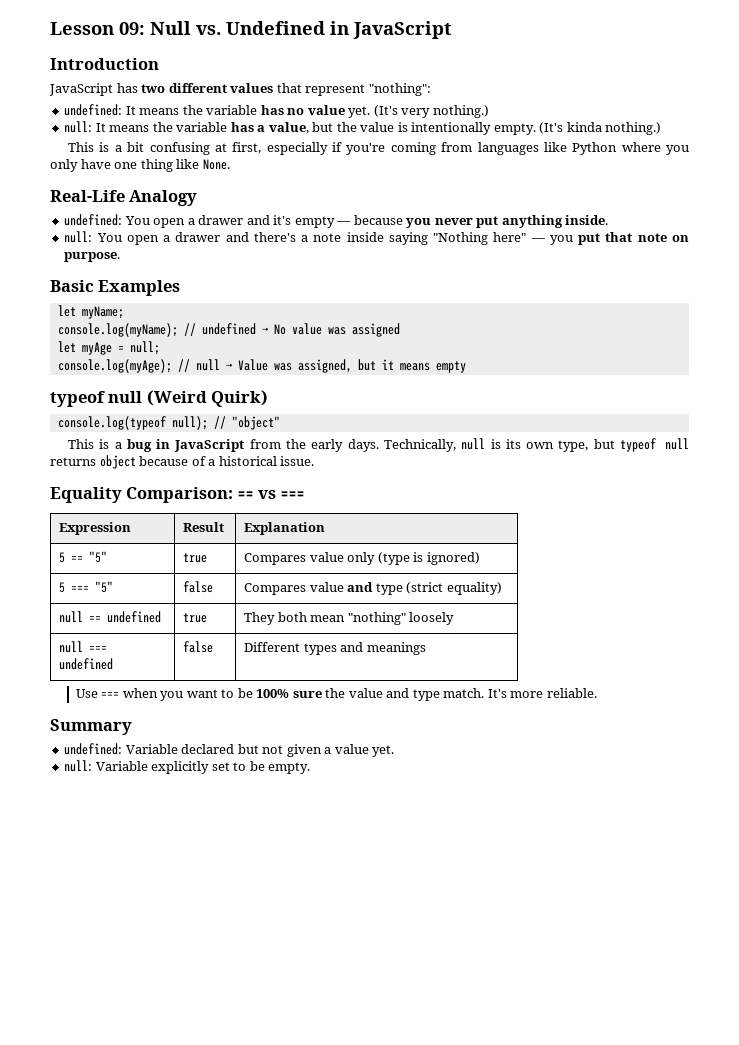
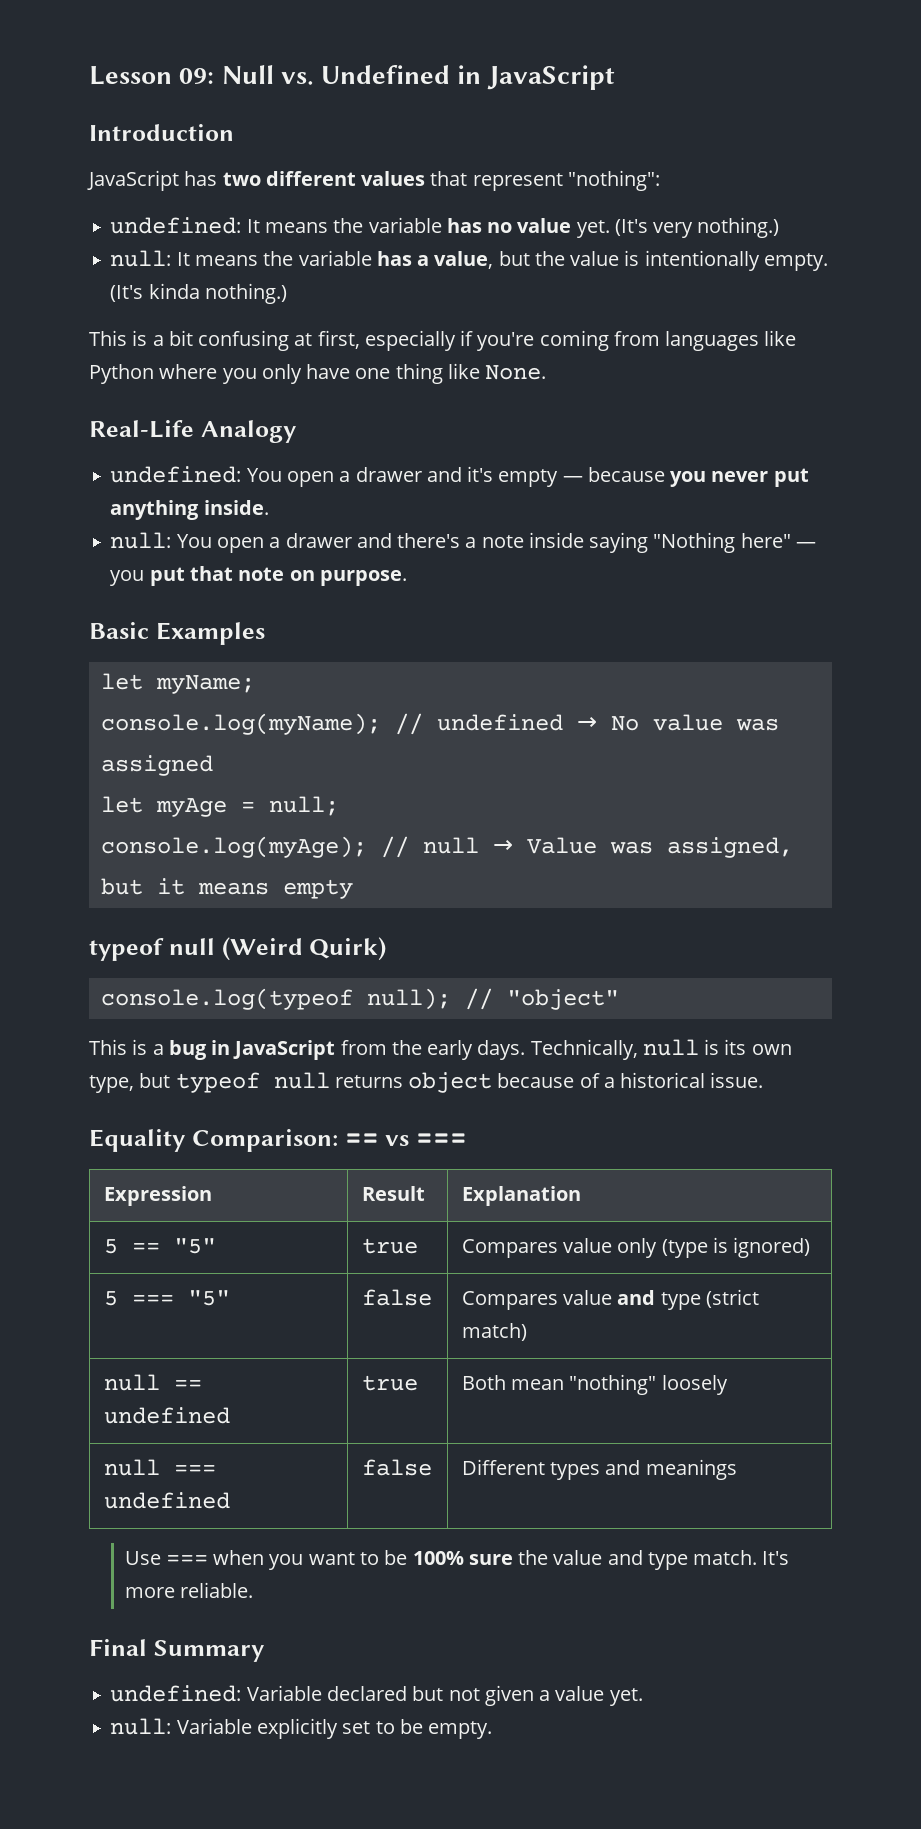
- 5 === "5" | false | Compares value and type (strict equality)
+ 5 === "5" | false | Compares value and type (strict match)
- null == undefined | true | They both mean "nothing" loosely
+ null == undefined | true | Both mean "nothing" loosely
- Summary
+ Final Summary

